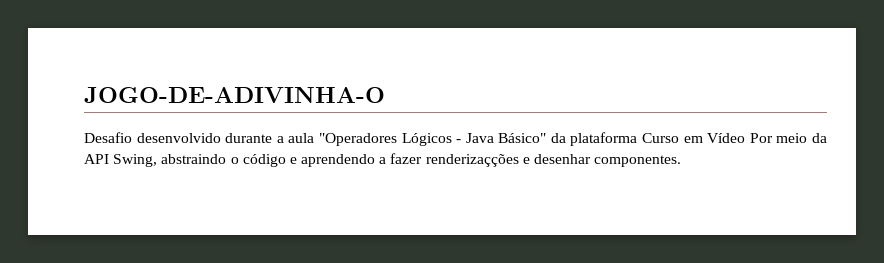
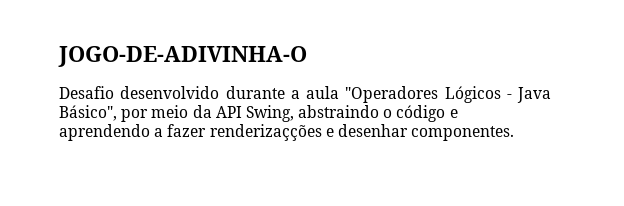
- Desafio desenvolvido durante a aula "Operadores Lógicos - Java Básico" da plataforma Curso em Vídeo Por meio da API Swing, abstraindo o código e aprendendo a fazer renderizaçções e desenhar componentes.
+ Desafio desenvolvido durante a aula "Operadores Lógicos - Java Básico", por meio da API Swing, abstraindo o código e aprendendo a fazer renderizaçções e desenhar componentes.

